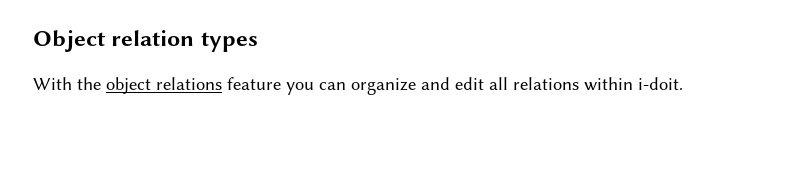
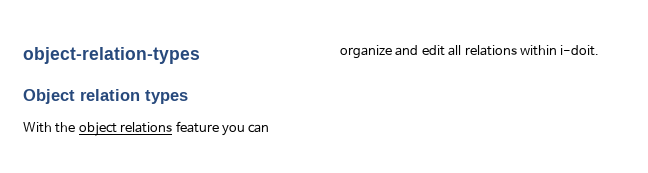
+ object-relation-types

